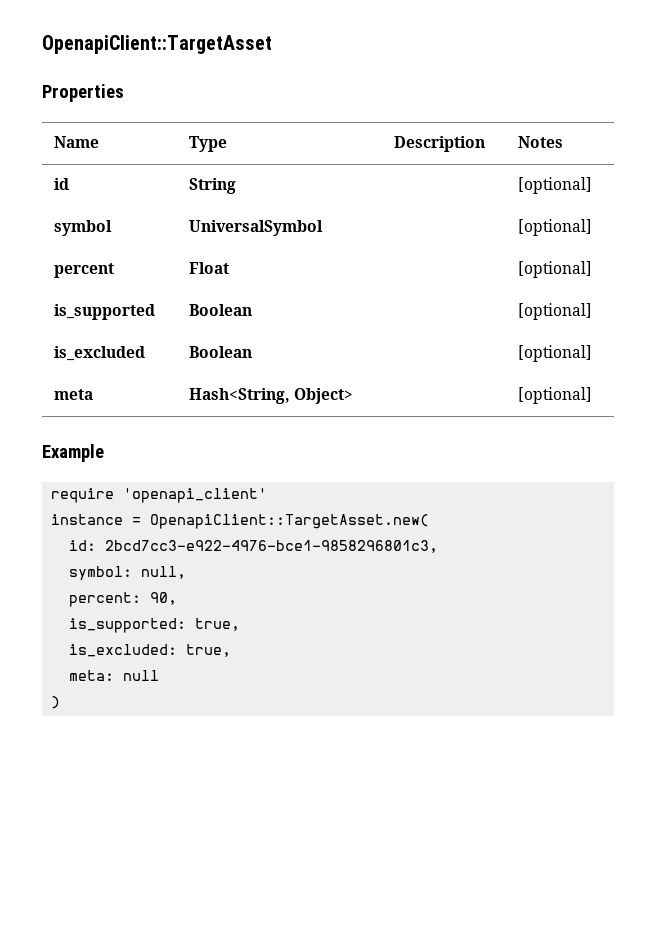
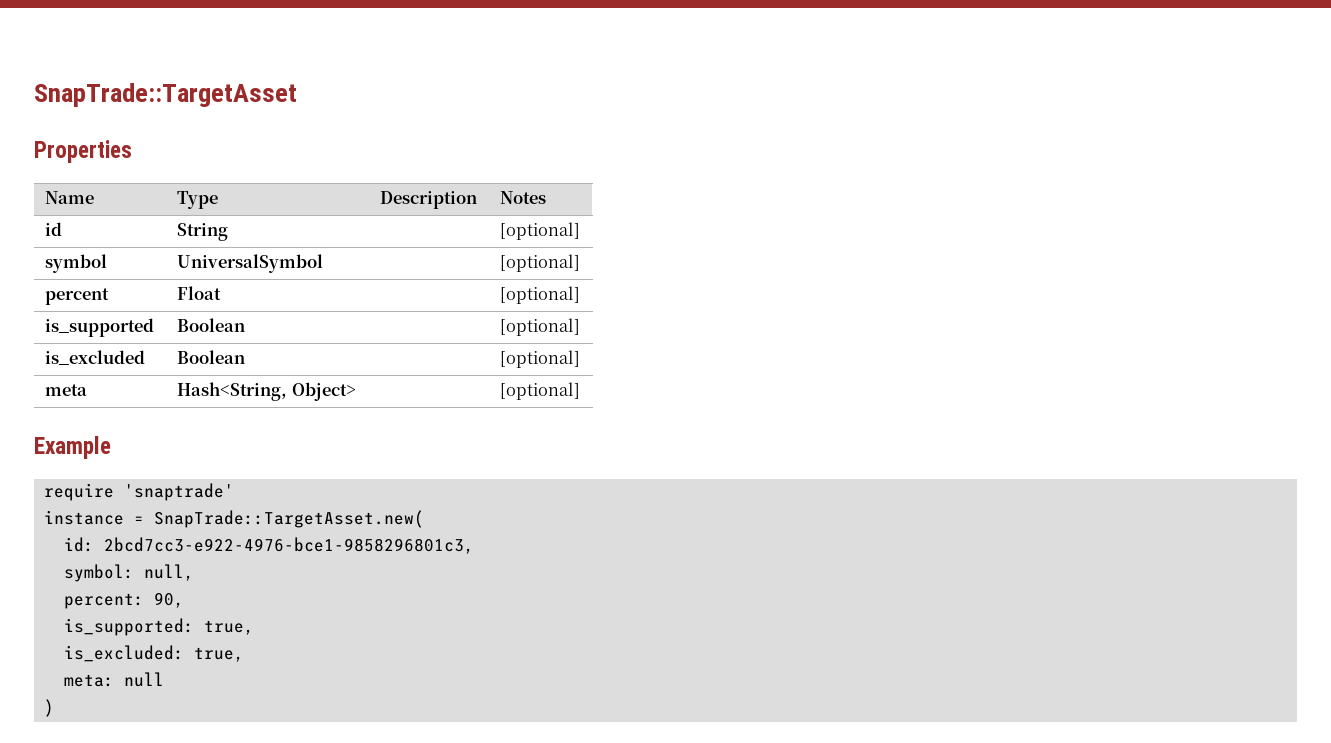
- OpenapiClient::TargetAsset
+ SnapTrade::TargetAsset
- require 'openapi_client'
+ require 'snaptrade'
- instance = OpenapiClient::TargetAsset.new(
+ instance = SnapTrade::TargetAsset.new(

